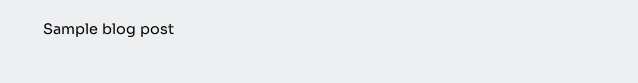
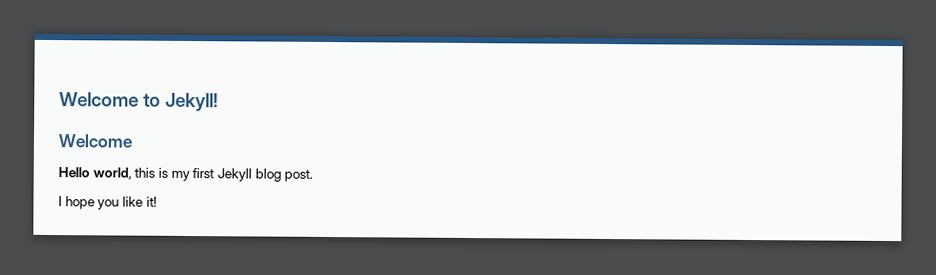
- Sample blog post
+ Welcome to Jekyll!
+ Welcome
+ Hello world, this is my first Jekyll blog post.
+ I hope you like it!

